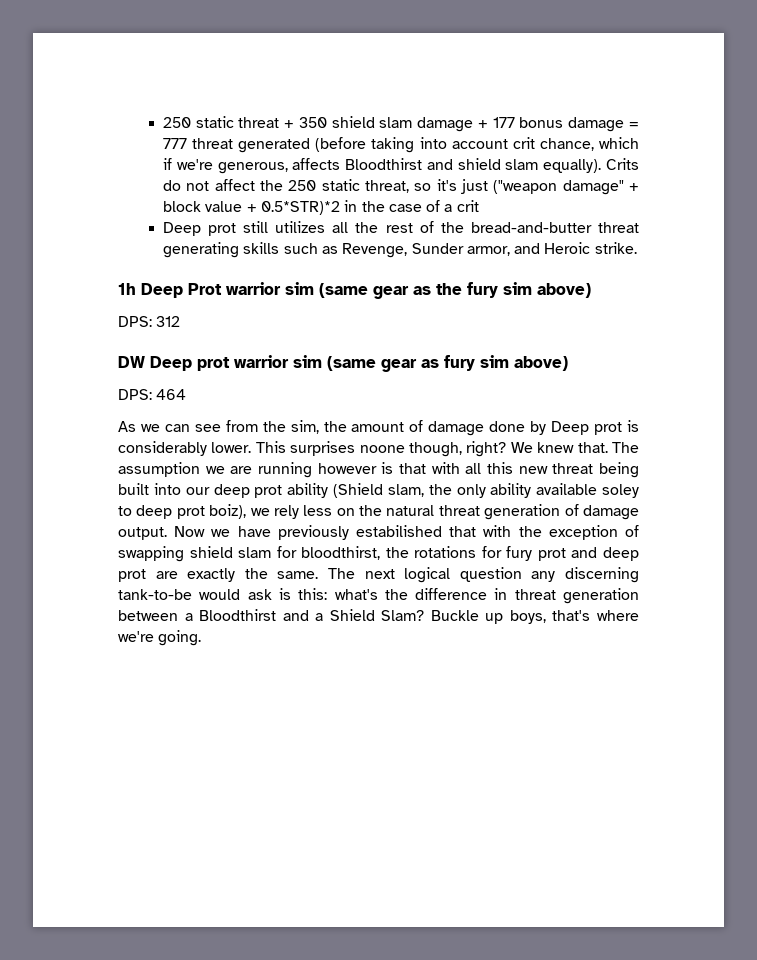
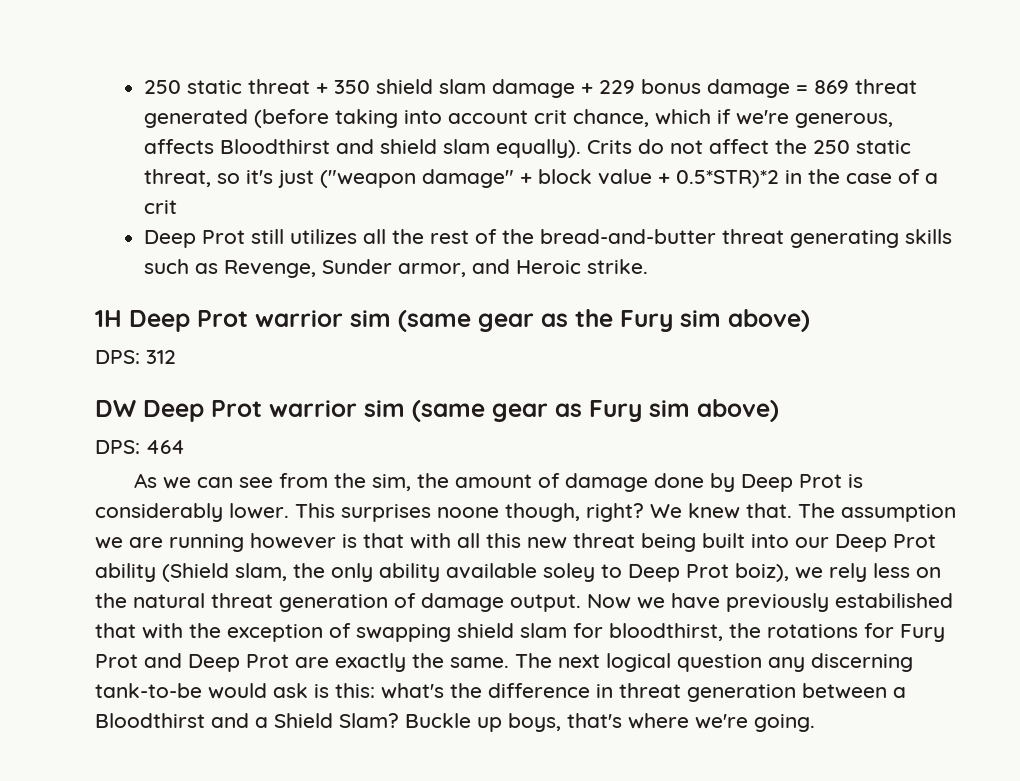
- 250 static threat + 350 shield slam damage + 177 bonus damage = 777 threat generated (before taking into account crit chance, which if we're generous, affects Bloodthirst and shield slam equally).
+ 250 static threat + 350 shield slam damage + 229 bonus damage = 869 threat generated (before taking into account crit chance, which if we're generous, affects Bloodthirst and shield slam equally).
- Deep prot still utilizes all the rest of the bread-and-butter threat generating skills such as Revenge, Sunder armor, and Heroic strike.
+ Deep Prot still utilizes all the rest of the bread-and-butter threat generating skills such as Revenge, Sunder armor, and Heroic strike.
- 1h Deep Prot warrior sim (same gear as the fury sim above)
+ 1H Deep Prot warrior sim (same gear as the Fury sim above)
- DW Deep prot warrior sim (same gear as fury sim above)
+ DW Deep Prot warrior sim (same gear as Fury sim above)
- As we can see from the sim, the amount of damage done by Deep prot is considerably lower.
+ As we can see from the sim, the amount of damage done by Deep Prot is considerably lower.
- The assumption we are running however is that with all this new threat being built into our deep prot ability (Shield slam, the only ability available soley to deep prot boiz), we rely less on the natural threat generation of damage output.
+ The assumption we are running however is that with all this new threat being built into our Deep Prot ability (Shield slam, the only ability available soley to Deep Prot boiz), we rely less on the natural threat generation of damage output.
- Now we have previously estabilished that with the exception of swapping shield slam for bloodthirst, the rotations for fury prot and deep prot are exactly the same.
+ Now we have previously estabilished that with the exception of swapping shield slam for bloodthirst, the rotations for Fury Prot and Deep Prot are exactly the same.

